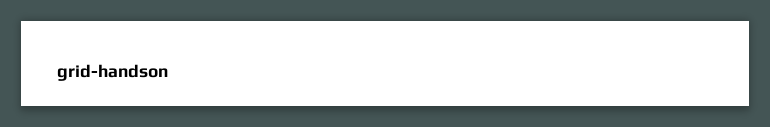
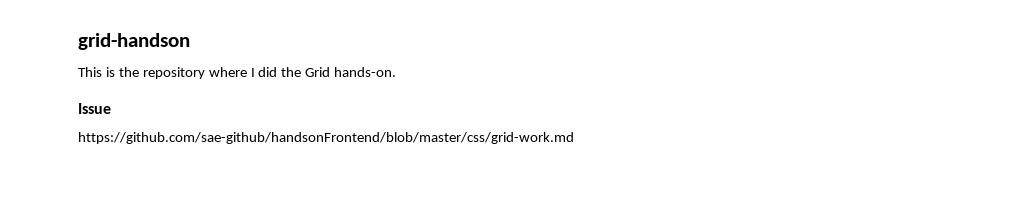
+ This is the repository where I did the Grid hands-on.
+ Issue
+ https://github.com/sae-github/handsonFrontend/blob/master/css/grid-work.md

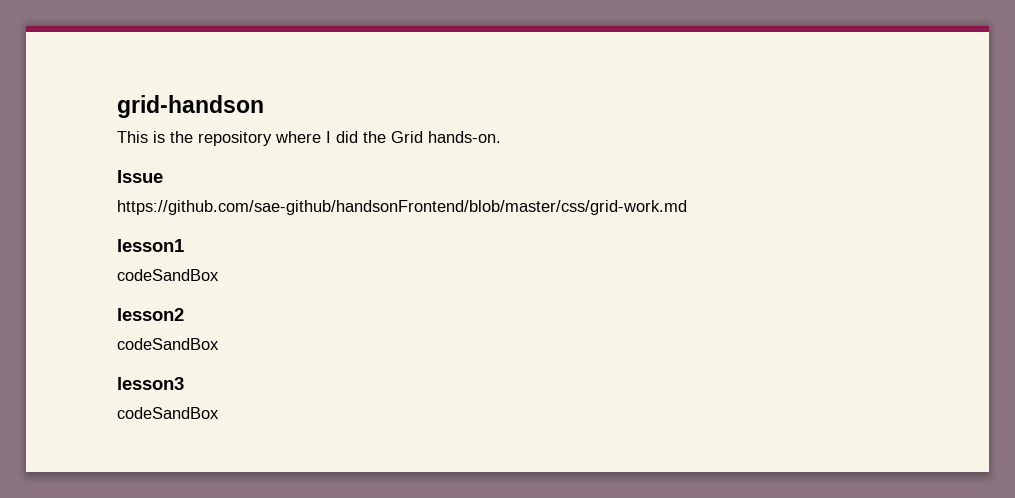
+ lesson1
+ codeSandBox
+ lesson2
+ codeSandBox
+ lesson3
+ codeSandBox

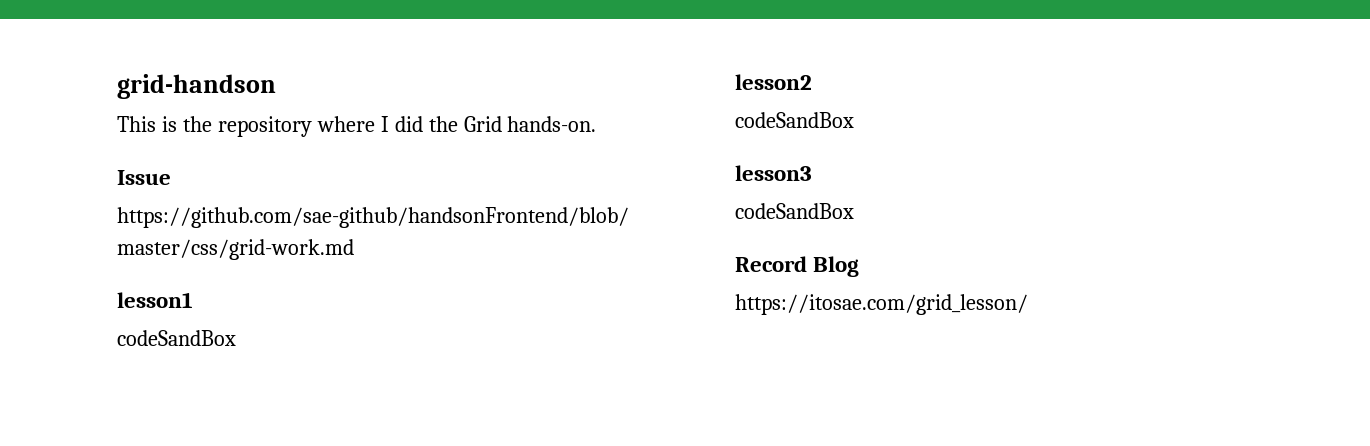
+ Record Blog
+ https://itosae.com/grid_lesson/

